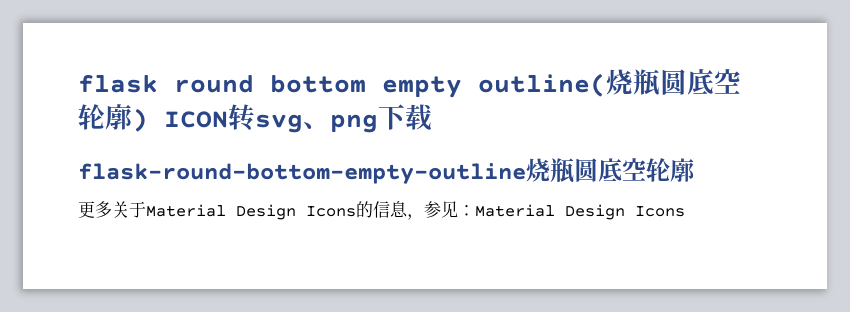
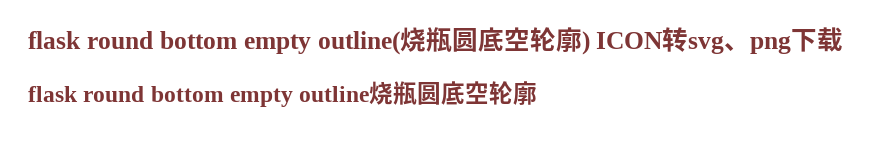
- flask-round-bottom-empty-outline烧瓶圆底空轮廓
- 更多关于Material Design Icons的信息，参见：Material Design Icons
+ flask round bottom empty outline烧瓶圆底空轮廓

